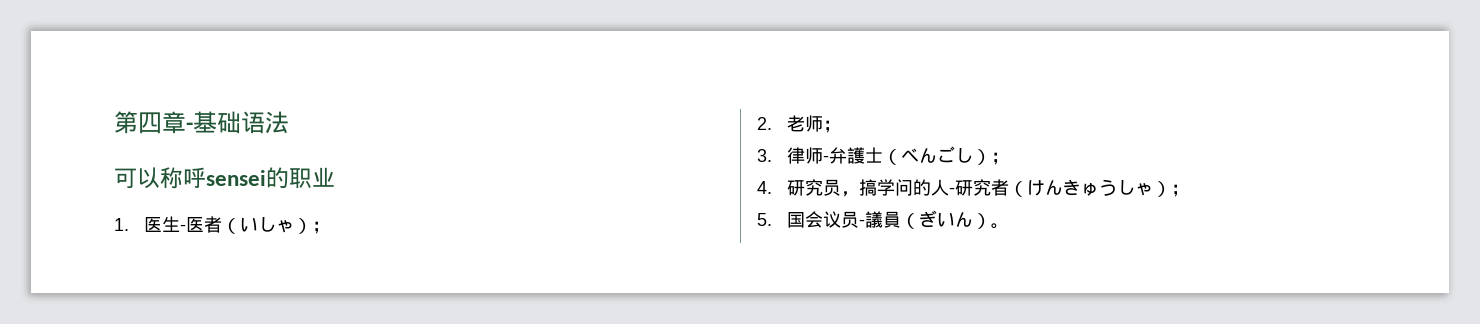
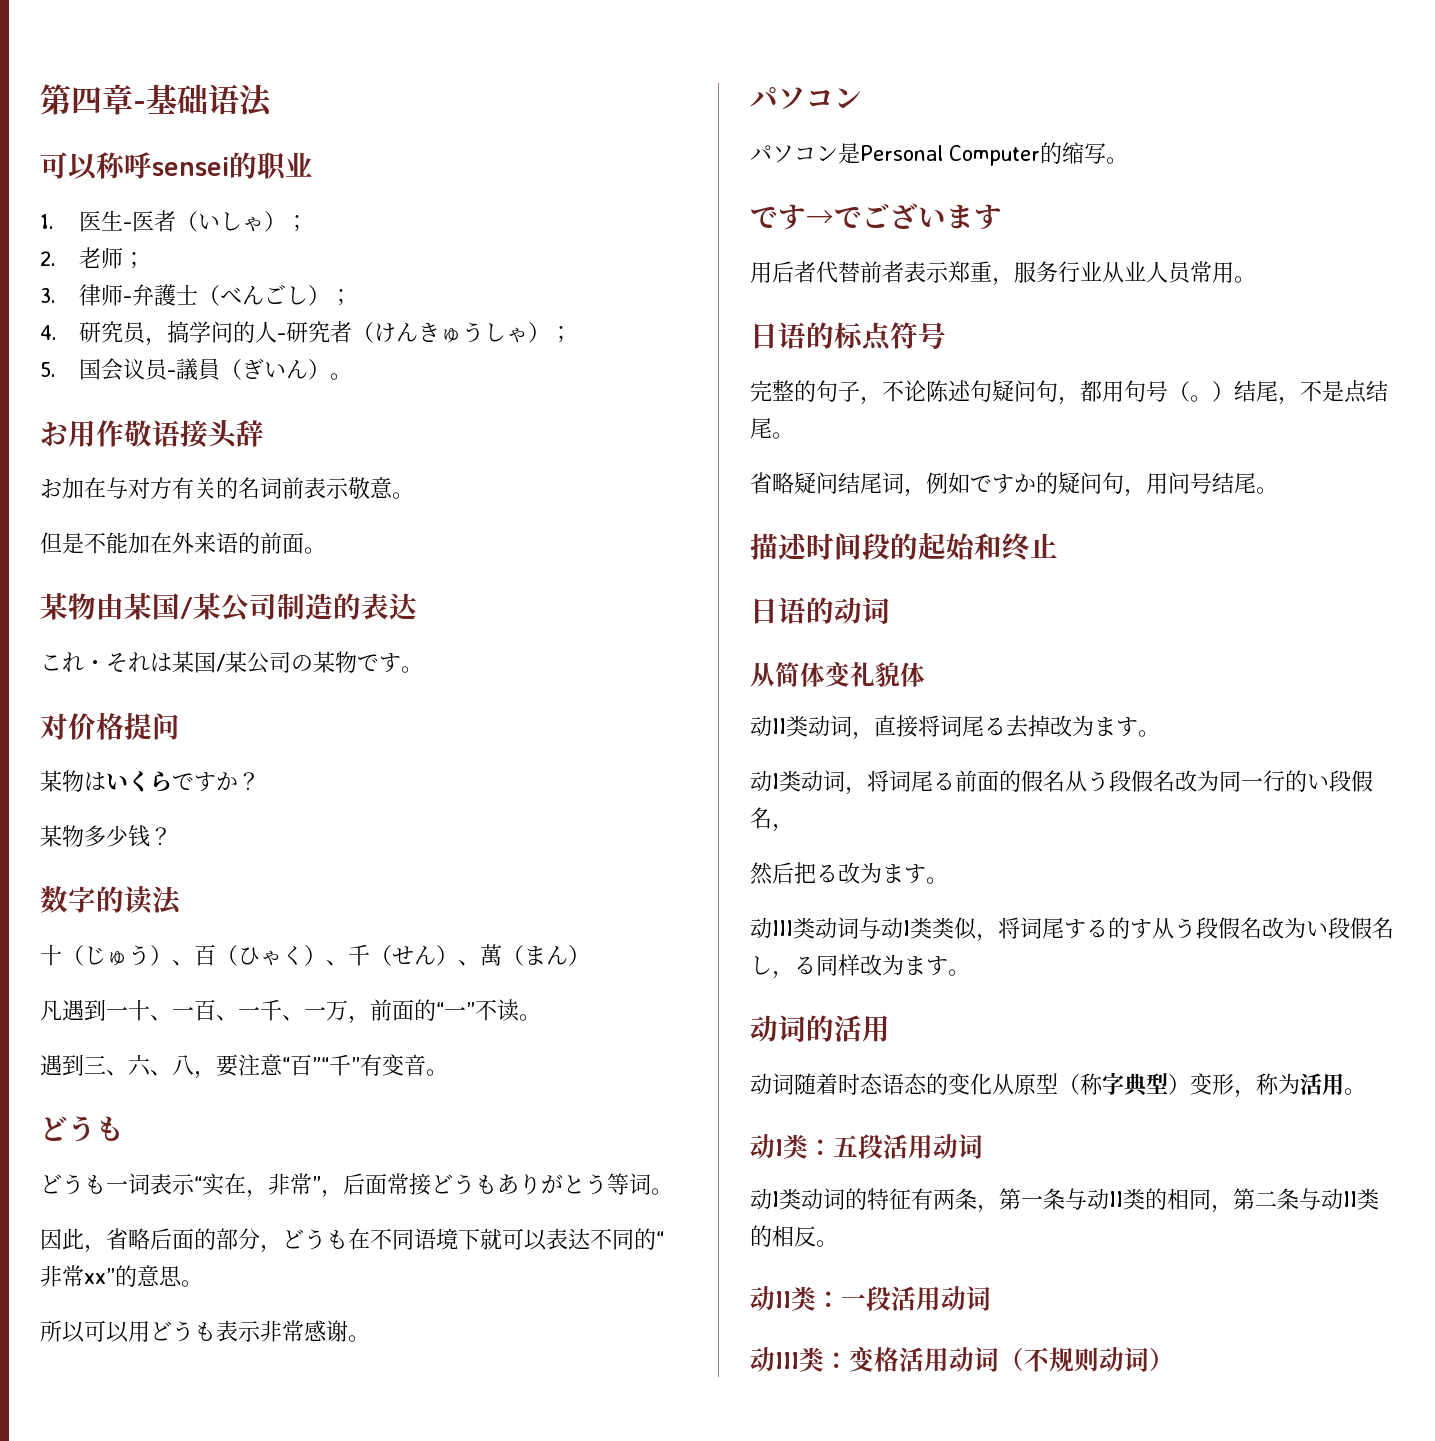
+ お用作敬语接头辞
+ お加在与对方有关的名词前表示敬意。
+ 但是不能加在外来语的前面。
+ 某物由某国/某公司制造的表达
+ これ・それは某国/某公司の某物です。
+ 对价格提问
+ 某物はいくらですか？
+ 某物多少钱？
+ 数字的读法
+ 十（じゅう）、百（ひゃく）、千（せん）、萬（まん）
+ 凡遇到一十、一百、一千、一万，前面的“一”不读。
+ 遇到三、六、八，要注意“百”“千”有变音。
+ どうも
+ どうも一词表示“实在，非常”，后面常接どうもありがとう等词。
+ 因此，省略后面的部分，どうも在不同语境下就可以表达不同的“非常xx”的意思。
+ 所以可以用どうも表示非常感谢。
+ パソコン
+ パソコン是Personal Computer的缩写。
+ です→でございます
+ 用后者代替前者表示郑重，服务行业从业人员常用。
+ 日语的标点符号
+ 完整的句子，不论陈述句疑问句，都用句号（。）结尾，不是点结尾。
+ 省略疑问结尾词，例如ですか的疑问句，用问号结尾。
+ 描述时间段的起始和终止
+ 日语的动词
+ 从简体变礼貌体
+ 动II类动词，直接将词尾る去掉改为ます。
+ 动I类动词，将词尾る前面的假名从う段假名改为同一行的い段假名，
+ 然后把る改为ます。
+ 动III类动词与动I类类似，将词尾する的す从う段假名改为い段假名し，る同样改为ます。
+ 动词的活用
+ 动词随着时态语态的变化从原型（称字典型）变形，称为活用。
+ 动I类：五段活用动词
+ 动I类动词的特征有两条，第一条与动II类的相同，第二条与动II类的相反。
+ 动II类：一段活用动词
+ 动III类：变格活用动词（不规则动词）

